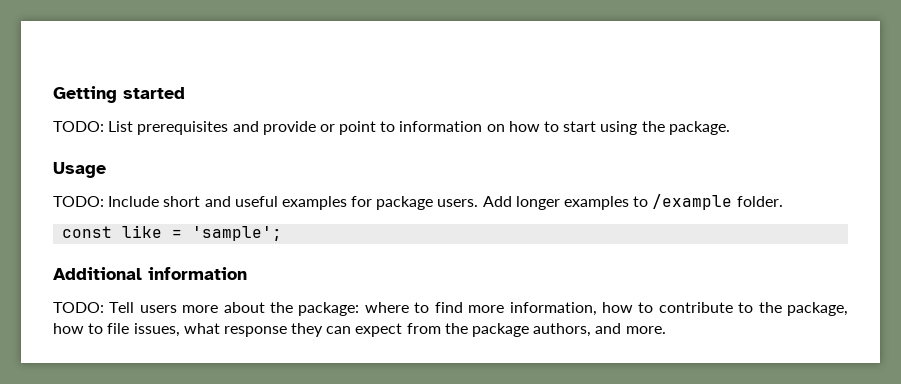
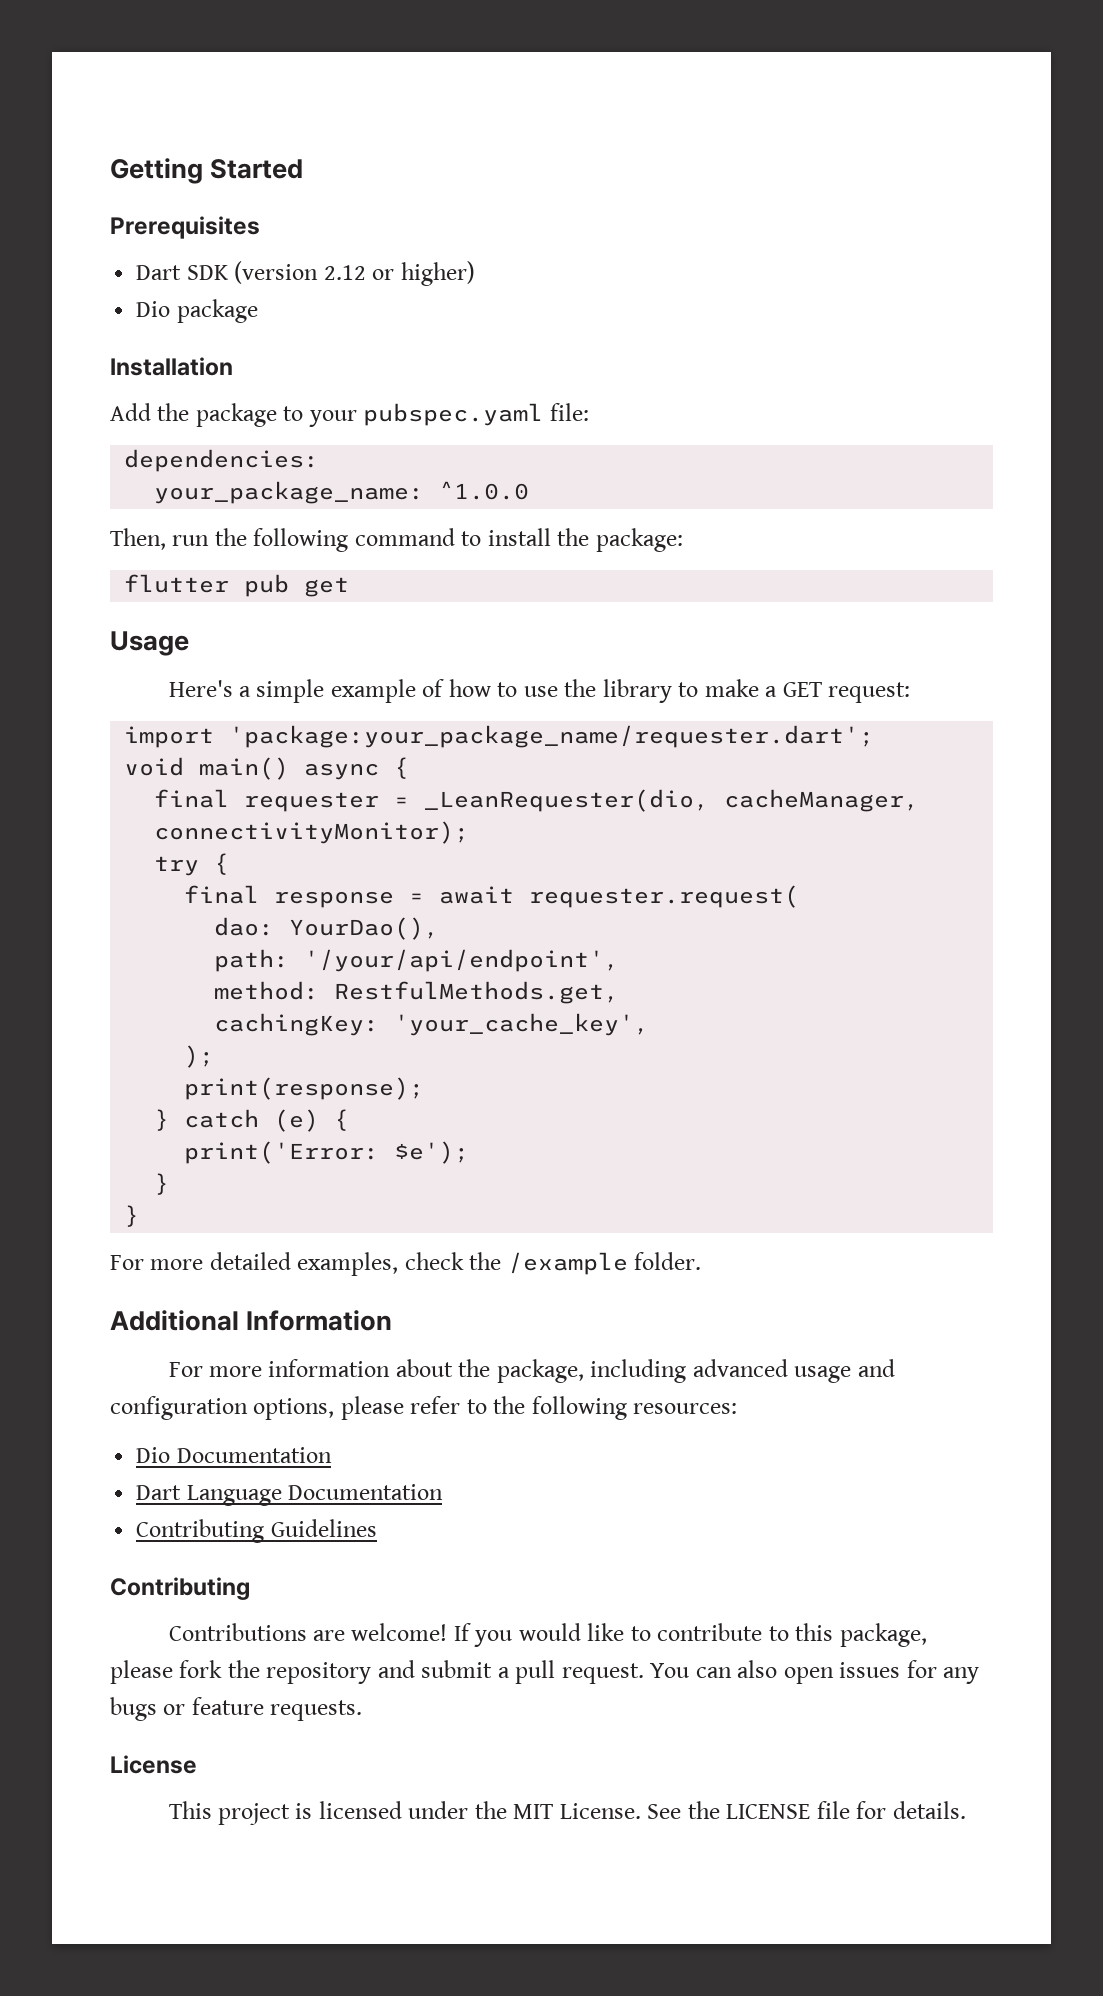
- Getting started
- TODO: List prerequisites and provide or point to information on how to start using the package.
+ Getting Started
+ Prerequisites
+ Dart SDK (version 2.12 or higher)
+ Dio package
+ Installation
+ Add the package to your pubspec.yaml file:
+ dependencies:
+ your_package_name: ^1.0.0
+ Then, run the following command to install the package:
+ flutter pub get
  Usage
- TODO: Include short and useful examples for package users. Add longer examples to /example folder.
- const like = 'sample';
- Additional information
- TODO: Tell users more about the package: where to find more information, how to contribute to the package, how to file issues, what response they can expect from the package authors, and more.
+ Here's a simple example of how to use the library to make a GET request:
+ import 'package:your_package_name/requester.dart';
+ void main() async {
+ final requester = _LeanRequester(dio, cacheManager, connectivityMonitor);
+ try {
+ final response = await requester.request(
+ dao: YourDao(),
+ path: '/your/api/endpoint',
+ method: RestfulMethods.get,
+ cachingKey: 'your_cache_key',
+ );
+ print(response);
+ } catch (e) {
+ print('Error: $e');
+ }
+ }
+ For more detailed examples, check the /example folder.
+ Additional Information
+ For more information about the package, including advanced usage and configuration options, please refer to the following resources:
+ Dio Documentation
+ Dart Language Documentation
+ Contributing Guidelines
+ Contributing
+ Contributions are welcome! If you would like to contribute to this package, please fork the repository and submit a pull request. You can also open issues for any bugs or feature requests.
+ License
+ This project is licensed under the MIT License. See the LICENSE file for details.

